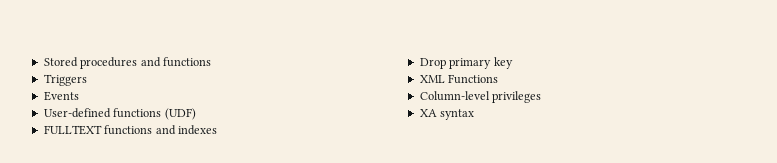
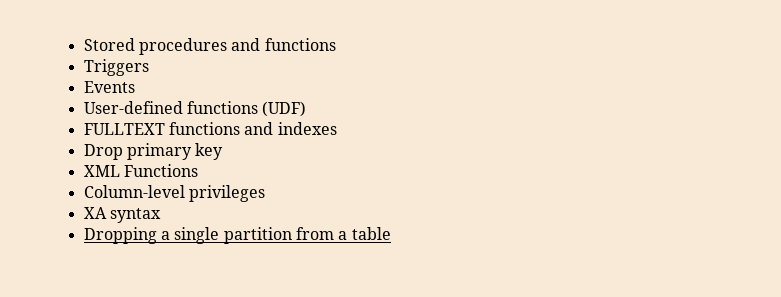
+ Dropping a single partition from a table

